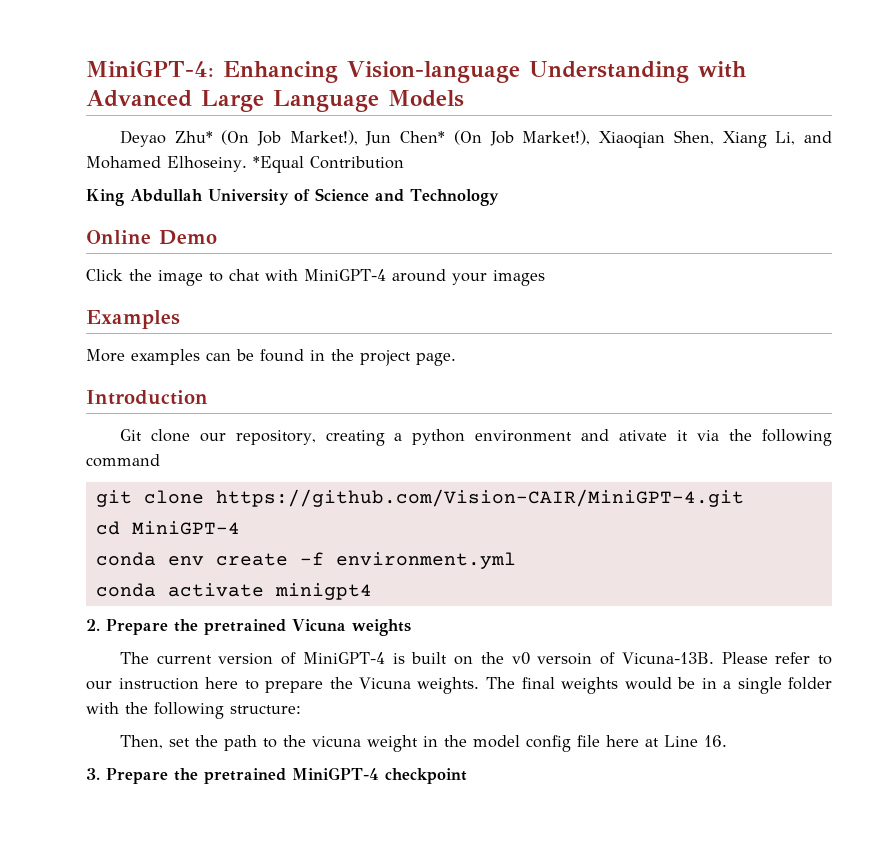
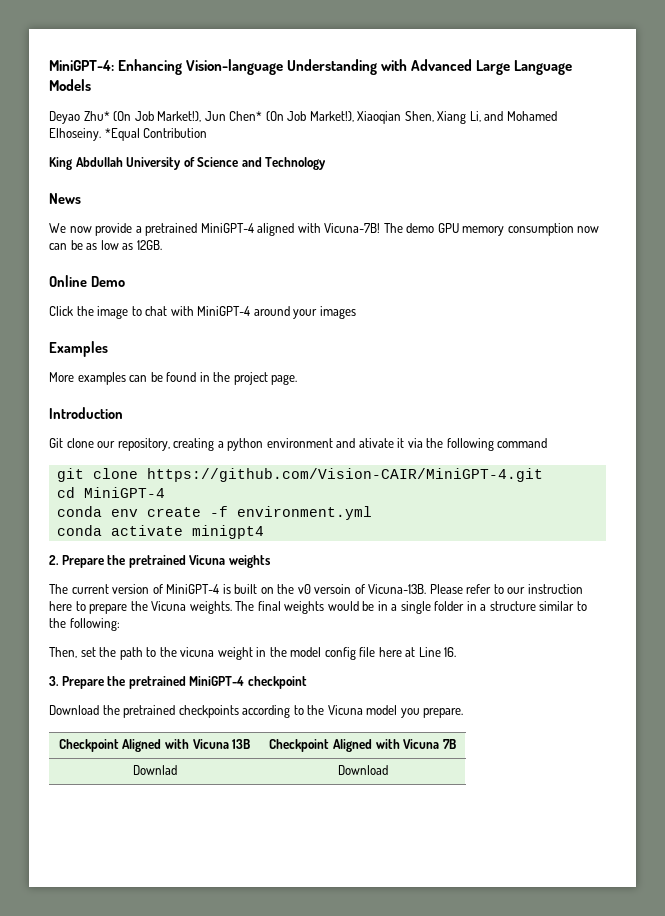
+ News
+ We now provide a pretrained MiniGPT-4 aligned with Vicuna-7B! The demo GPU memory consumption now can be as low as 12GB.
- The final weights would be in a single folder with the following structure:
+ The final weights would be in a single folder in a structure similar to the following:
+ Download the pretrained checkpoints according to the Vicuna model you prepare.
+ Checkpoint Aligned with Vicuna 13B | Checkpoint Aligned with Vicuna 7B
+ Downlad | Download

